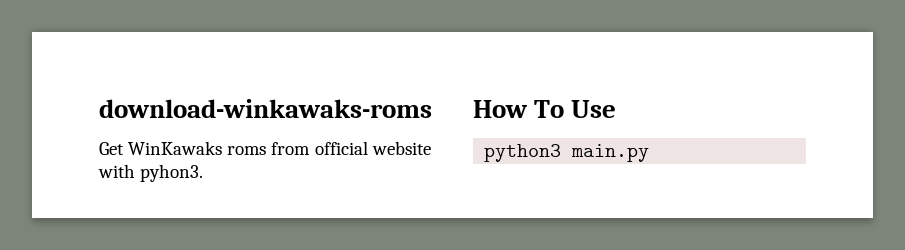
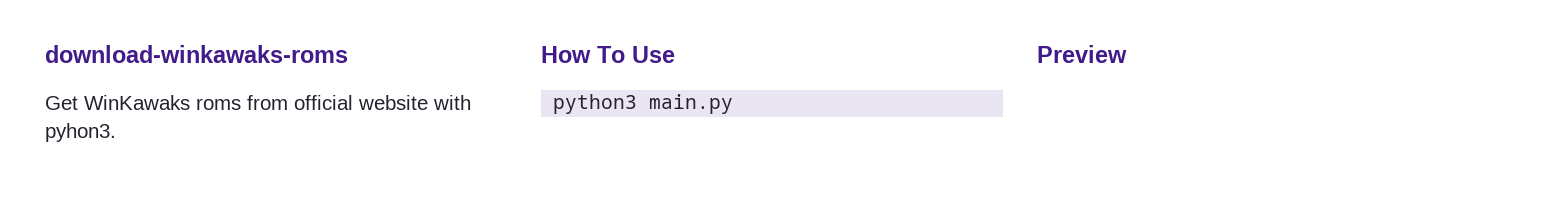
+ Preview

